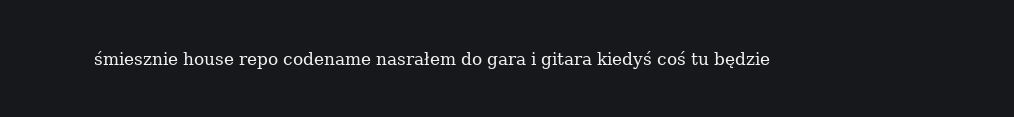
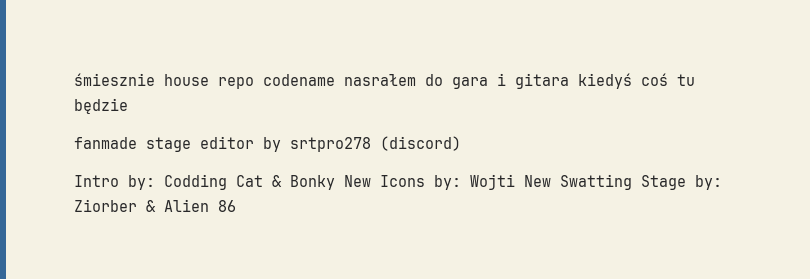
+ fanmade stage editor by srtpro278 (discord)
+ Intro by: Codding Cat & Bonky New Icons by: Wojti New Swatting Stage by: Ziorber & Alien 86

